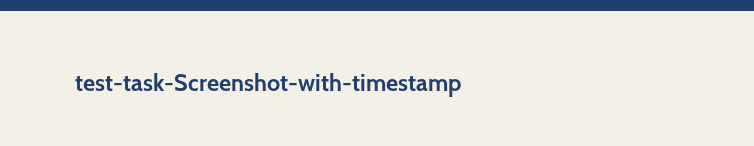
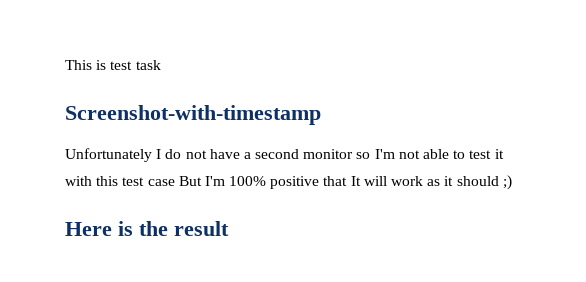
- test-task-Screenshot-with-timestamp
+ This is test task
+ Screenshot-with-timestamp
+ Unfortunately I do not have a second monitor so I'm not able to test it with this test case But I'm 100% positive that It will work as it should ;)
+ Here is the result

